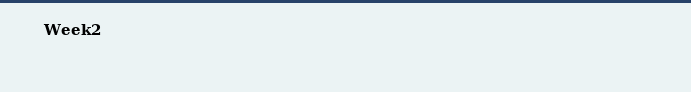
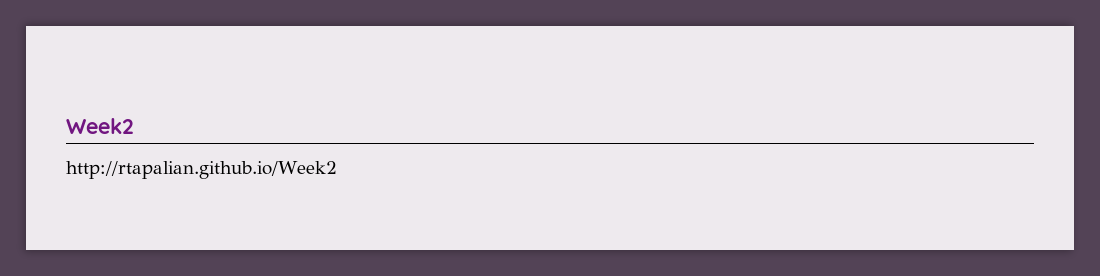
+ http://rtapalian.github.io/Week2

